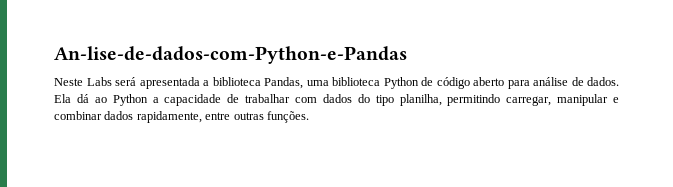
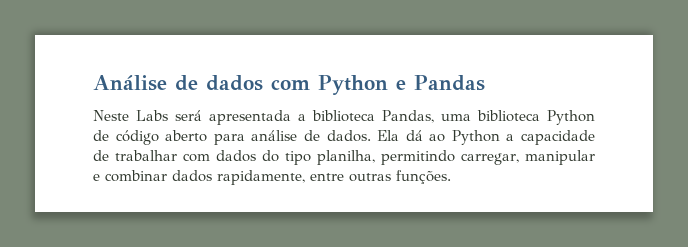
- An-lise-de-dados-com-Python-e-Pandas
+ Análise de dados com Python e Pandas

